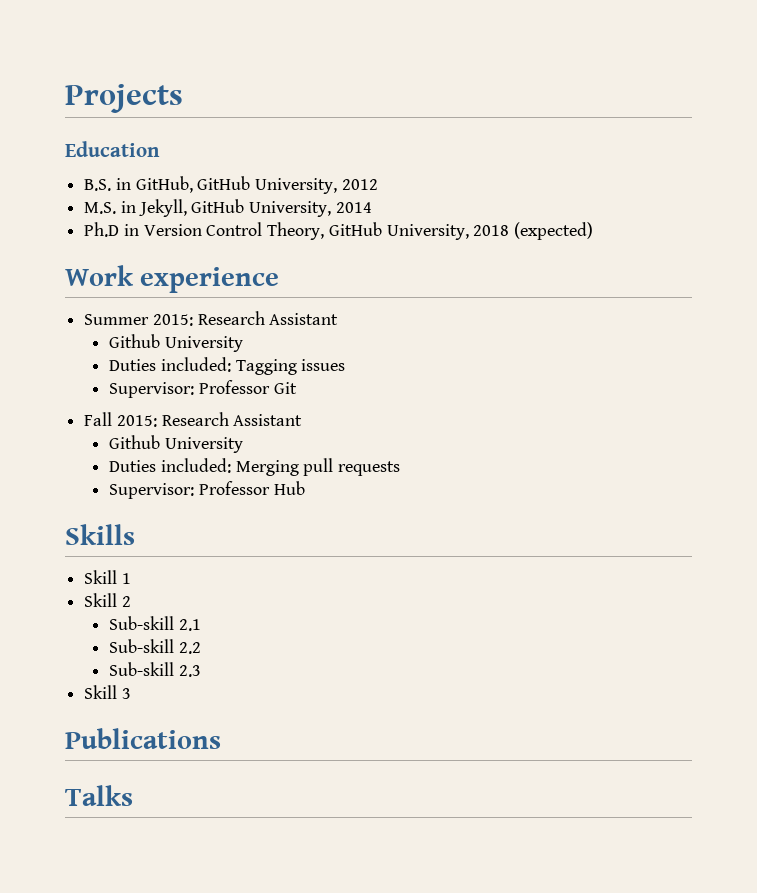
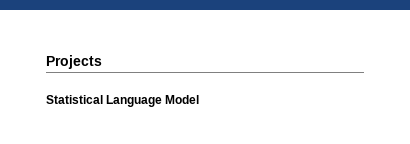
- Education
- B.S. in GitHub, GitHub University, 2012
- M.S. in Jekyll, GitHub University, 2014
- Ph.D in Version Control Theory, GitHub University, 2018 (expected)
- Work experience
- Summer 2015: Research Assistant
- Github University
- Duties included: Tagging issues
- Supervisor: Professor Git
- Fall 2015: Research Assistant
- Github University
- Duties included: Merging pull requests
- Supervisor: Professor Hub
- Skills
- Skill 1
- Skill 2
- Sub-skill 2.1
- Sub-skill 2.2
- Sub-skill 2.3
- Skill 3
- Publications
- Talks
+ Statistical Language Model

